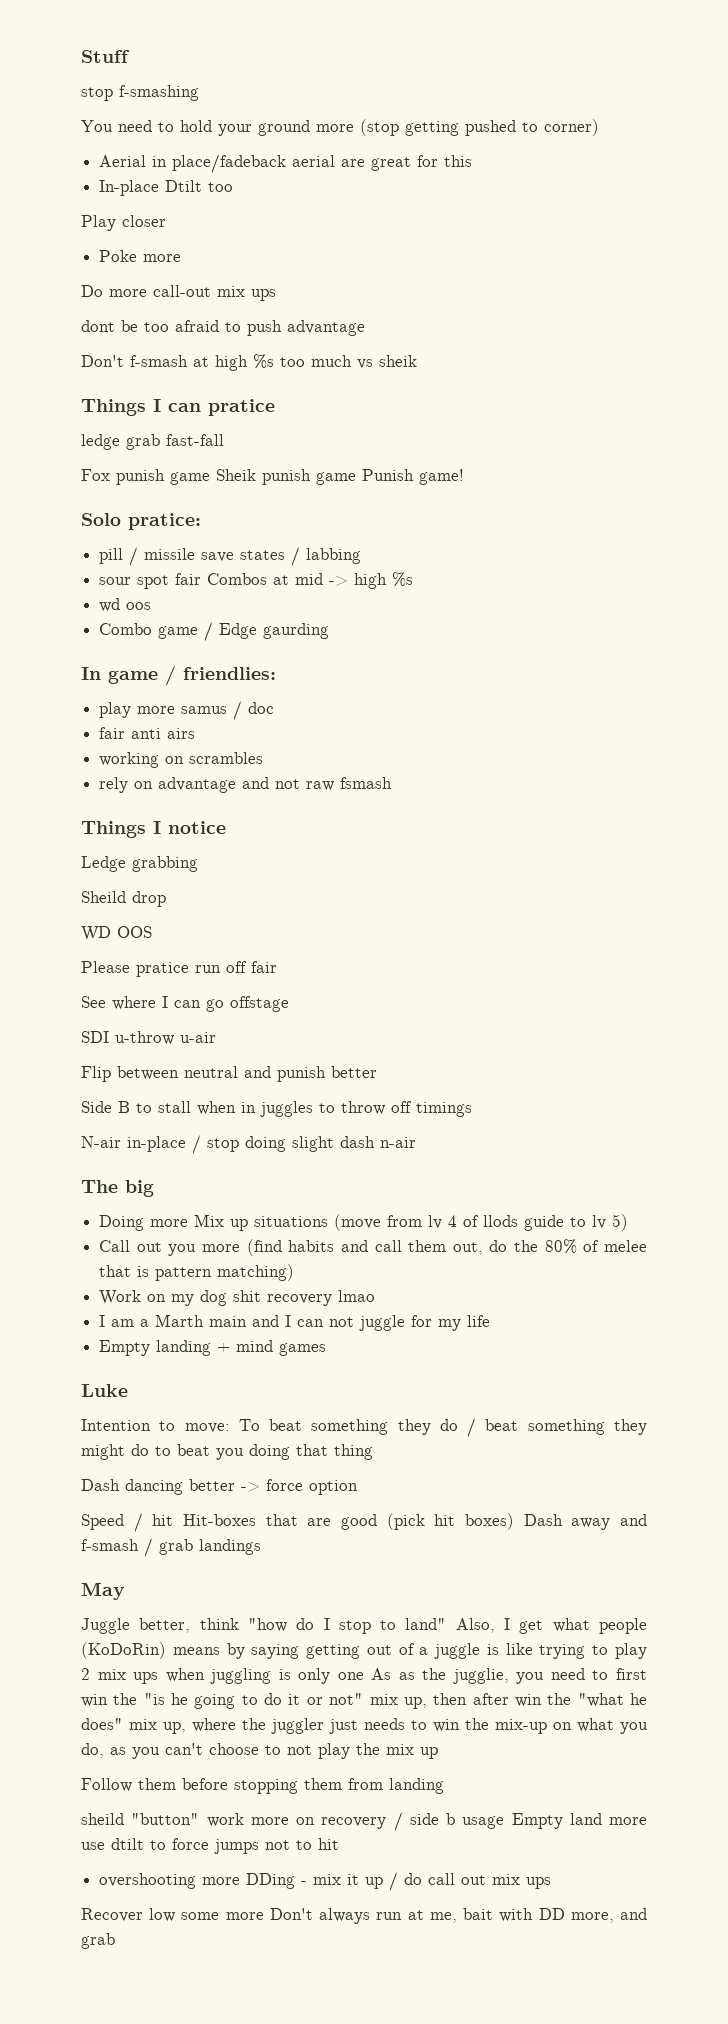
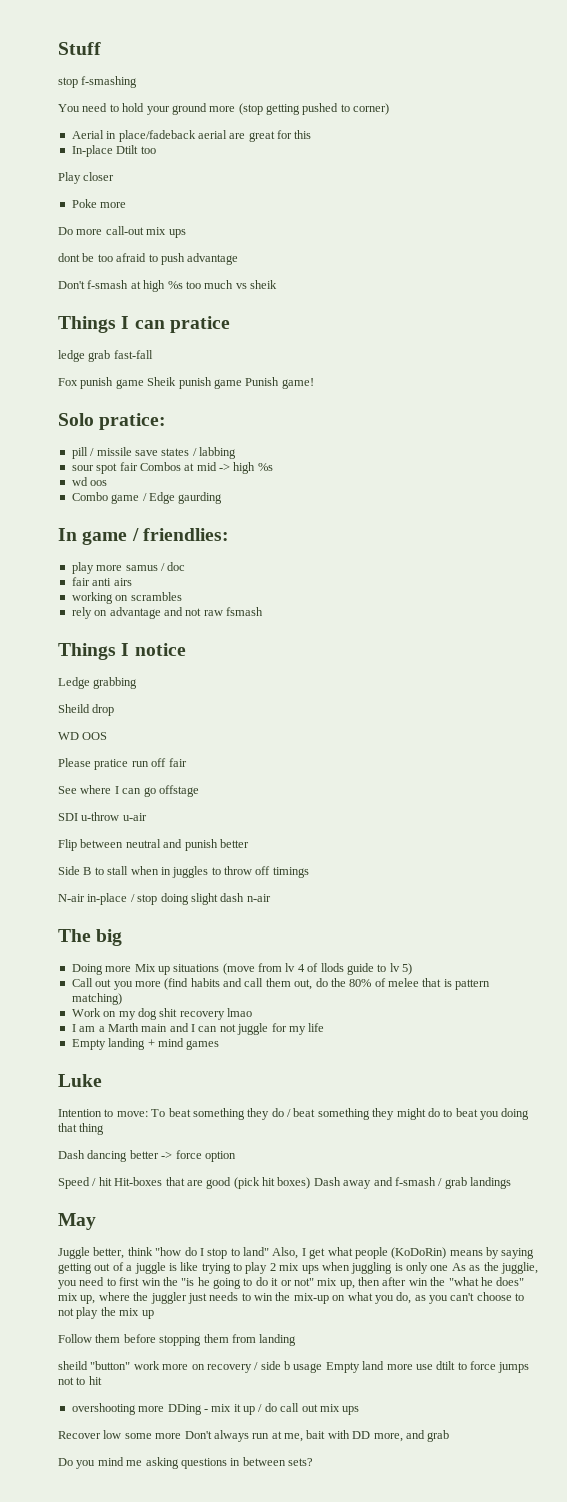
+ Do you mind me asking questions in between sets?

